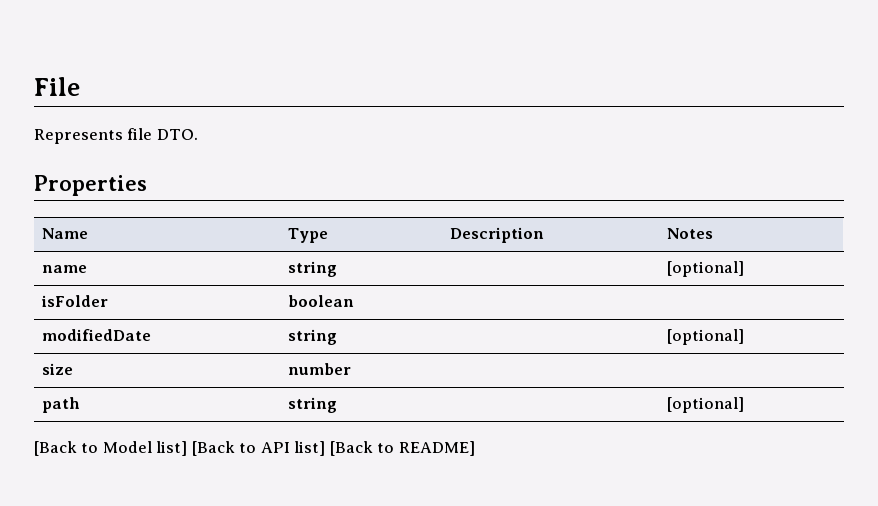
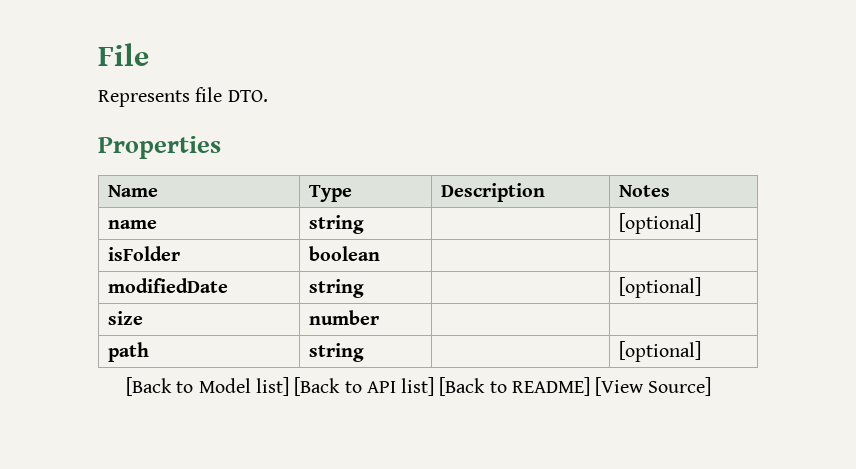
- [Back to Model list] [Back to API list] [Back to README]
+ [Back to Model list] [Back to API list] [Back to README] [View Source]

